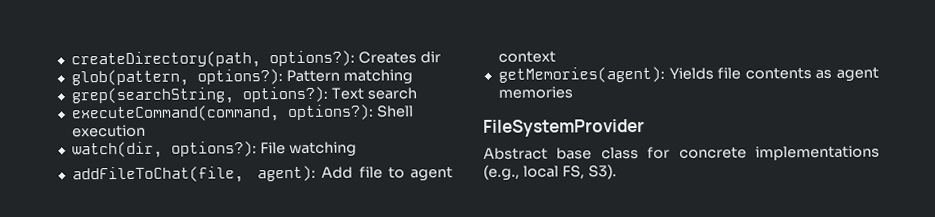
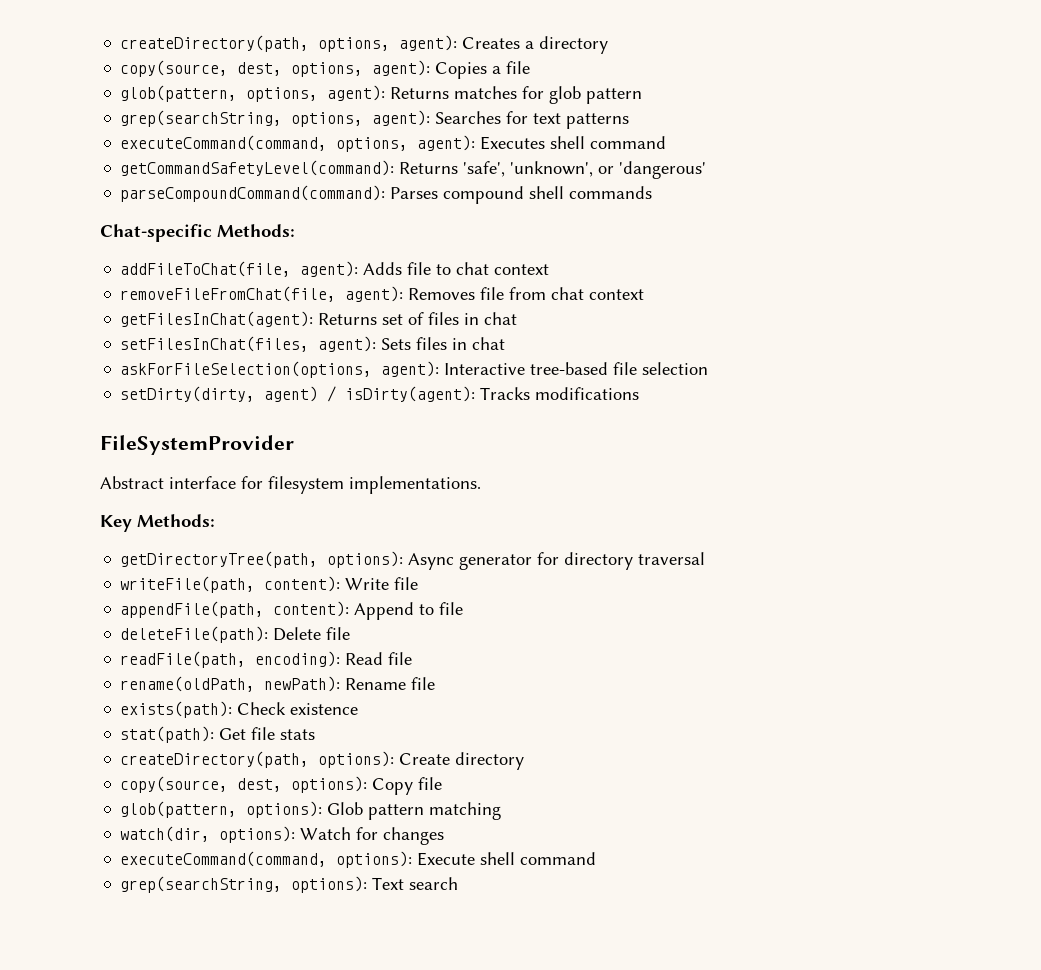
- createDirectory(path, options?): Creates dir
- glob(pattern, options?): Pattern matching
- grep(searchString, options?): Text search
- executeCommand(command, options?): Shell execution
- watch(dir, options?): File watching
+ createDirectory(path, options, agent): Creates a directory
+ copy(source, dest, options, agent): Copies a file
+ glob(pattern, options, agent): Returns matches for glob pattern
+ grep(searchString, options, agent): Searches for text patterns
+ executeCommand(command, options, agent): Executes shell command
+ getCommandSafetyLevel(command): Returns 'safe', 'unknown', or 'dangerous'
+ parseCompoundCommand(command): Parses compound shell commands
+ Chat-specific Methods:
- addFileToChat(file, agent): Add file to agent context
- getMemories(agent): Yields file contents as agent memories
+ addFileToChat(file, agent): Adds file to chat context
+ removeFileFromChat(file, agent): Removes file from chat context
+ getFilesInChat(agent): Returns set of files in chat
+ setFilesInChat(files, agent): Sets files in chat
+ askForFileSelection(options, agent): Interactive tree-based file selection
+ setDirty(dirty, agent) / isDirty(agent): Tracks modifications
  FileSystemProvider
- Abstract base class for concrete implementations (e.g., local FS, S3).
+ Abstract interface for filesystem implementations.
+ Key Methods:
+ getDirectoryTree(path, options): Async generator for directory traversal
+ writeFile(path, content): Write file
+ appendFile(path, content): Append to file
+ deleteFile(path): Delete file
+ readFile(path, encoding): Read file
+ rename(oldPath, newPath): Rename file
+ exists(path): Check existence
+ stat(path): Get file stats
+ createDirectory(path, options): Create directory
+ copy(source, dest, options): Copy file
+ glob(pattern, options): Glob pattern matching
+ watch(dir, options): Watch for changes
+ executeCommand(command, options): Execute shell command
+ grep(searchString, options): Text search

